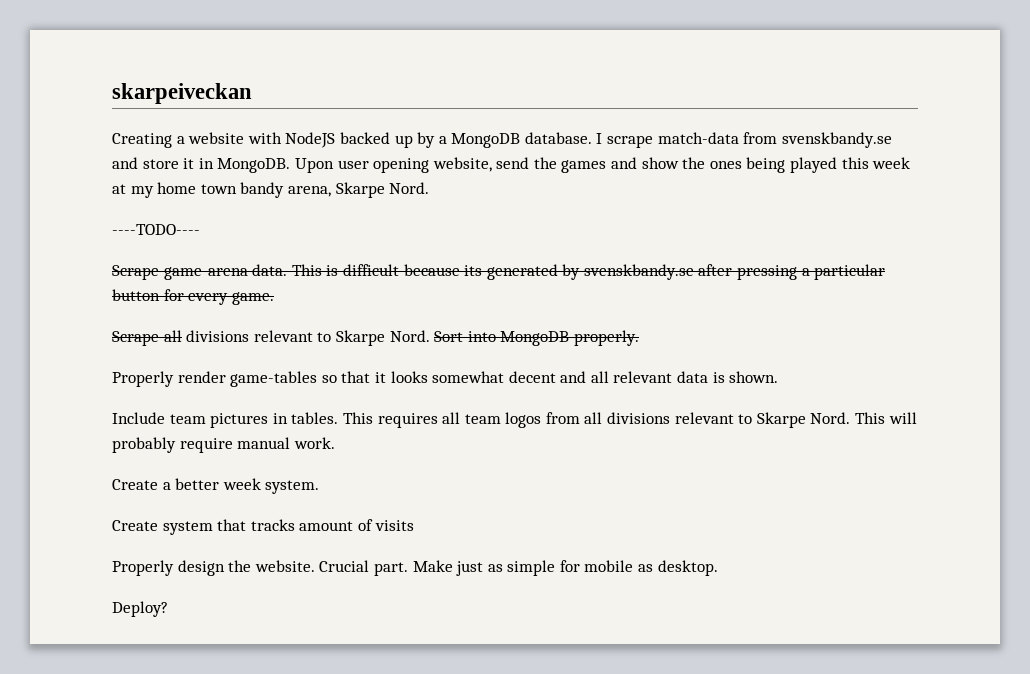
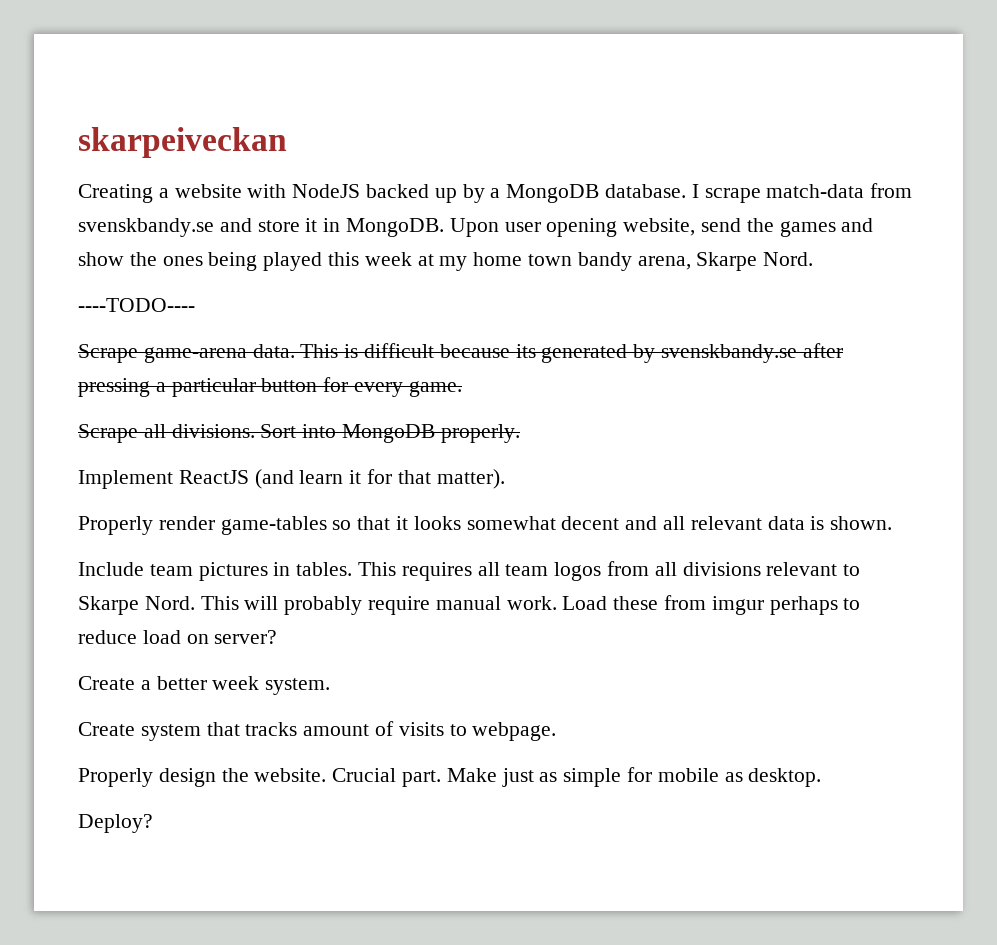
- Scrape all divisions relevant to Skarpe Nord.
+ Scrape all divisions.
+ Implement ReactJS (and learn it for that matter).
+ Load these from imgur perhaps to reduce load on server?
- Create system that tracks amount of visits
+ Create system that tracks amount of visits to webpage.

